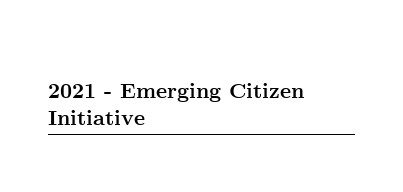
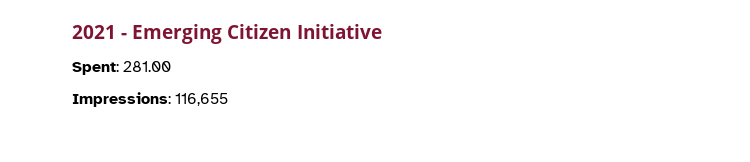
+ Spent: 281.00
+ Impressions: 116,655

